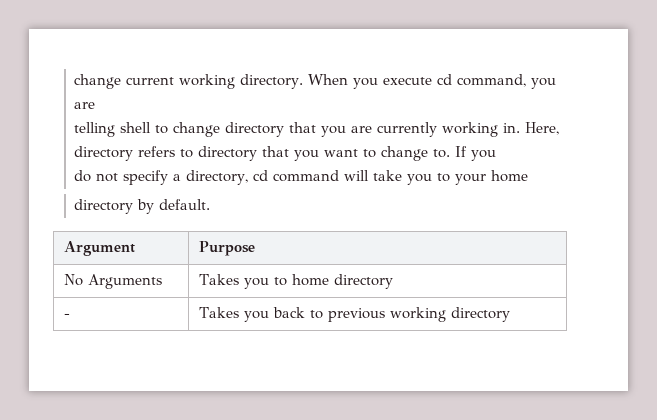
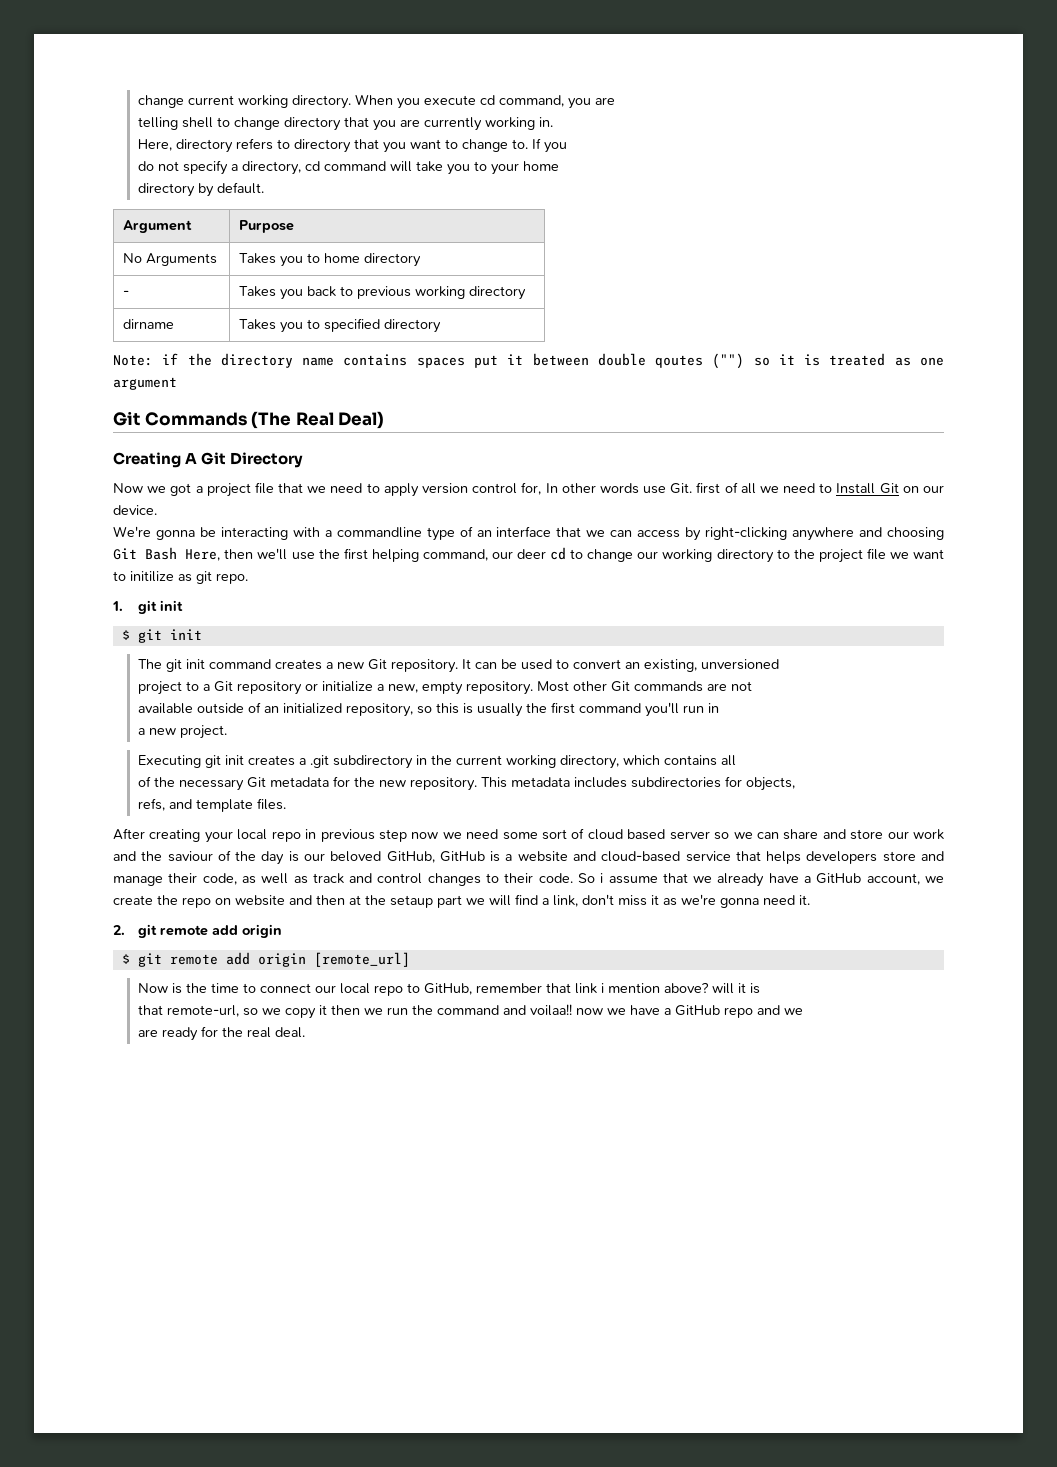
- telling shell to change directory that you are currently working in. Here, directory refers to directory that you want to change to.
+ telling shell to change directory that you are currently working in.
+ Here, directory refers to directory that you want to change to.
+ dirname | Takes you to specified directory
+ Note: if the directory name contains spaces put it between double qoutes ("") so it is treated as one argument
+ Git Commands (The Real Deal)
+ Creating A Git Directory
+ Now we got a project file that we need to apply version control for, In other words use Git. first of all we need to Install Git on our device.
+ We're gonna be interacting with a commandline type of an interface that we can access by right-clicking anywhere and choosing Git Bash Here, then we'll use the first helping command, our deer cd to change our working directory to the project file we want to initilize as git repo.
+ 1. git init
+ $ git init
+ The git init command creates a new Git repository. It can be used to convert an existing, unversioned
+ project to a Git repository or initialize a new, empty repository. Most other Git commands are not
+ available outside of an initialized repository, so this is usually the first command you'll run in
+ a new project.
+ Executing git init creates a .git subdirectory in the current working directory, which contains all
+ of the necessary Git metadata for the new repository. This metadata includes subdirectories for objects,
+ refs, and template files.
+ After creating your local repo in previous step now we need some sort of cloud based server so we can share and store our work and the saviour of the day is our beloved GitHub, GitHub is a website and cloud-based service that helps developers store and manage their code, as well as track and control changes to their code. So i assume that we already have a GitHub account, we create the repo on website and then at the setaup part we will find a link, don't miss it as we're gonna need it.
+ 2. git remote add origin
+ $ git remote add origin [remote_url]
+ Now is the time to connect our local repo to GitHub, remember that link i mention above? will it is
+ that remote-url, so we copy it then we run the command and voilaa!! now we have a GitHub repo and we
+ are ready for the real deal.

